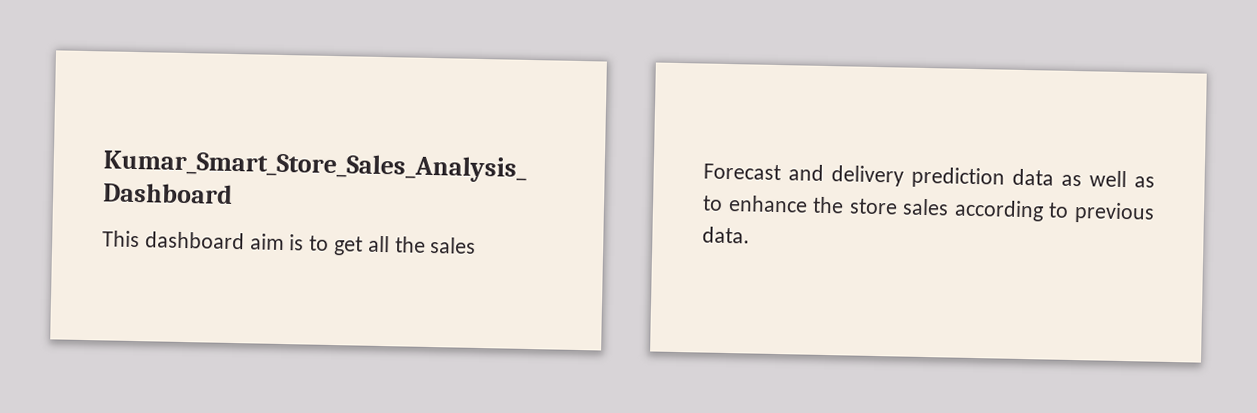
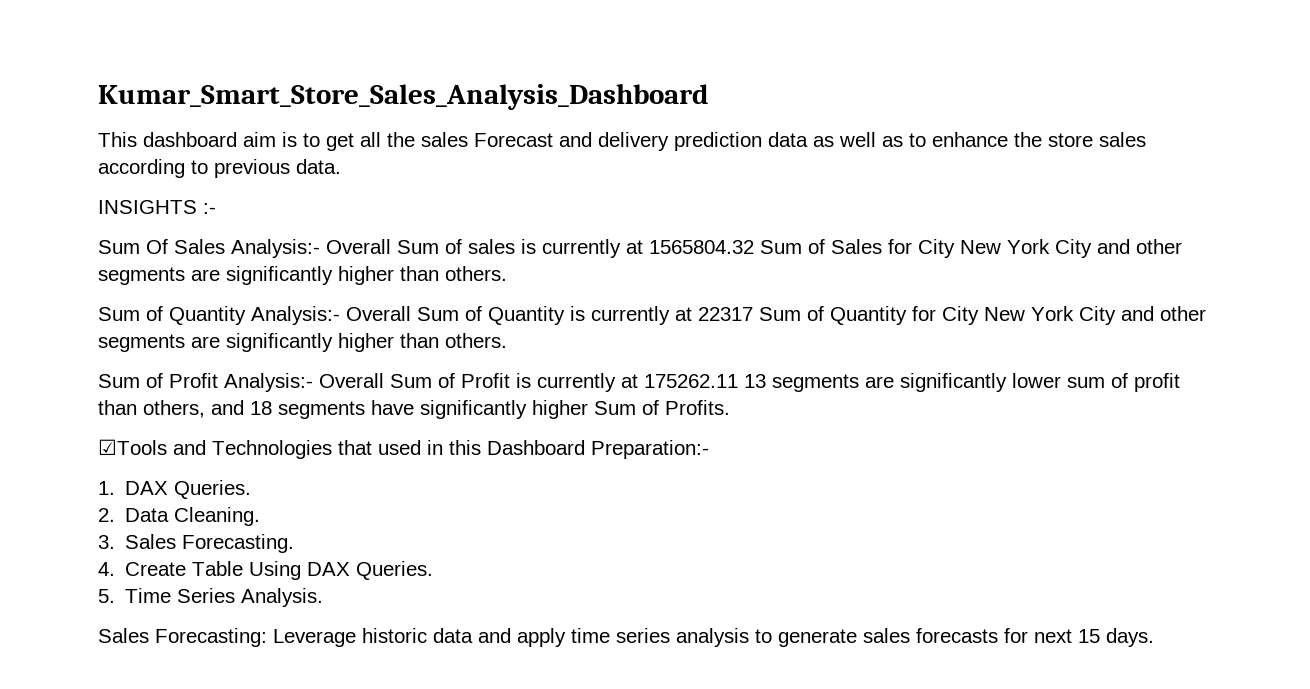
+ INSIGHTS :-
+ Sum Of Sales Analysis:- Overall Sum of sales is currently at 1565804.32 Sum of Sales for City New York City and other segments are significantly higher than others.
+ Sum of Quantity Analysis:- Overall Sum of Quantity is currently at 22317 Sum of Quantity for City New York City and other segments are significantly higher than others.
+ Sum of Profit Analysis:- Overall Sum of Profit is currently at 175262.11 13 segments are significantly lower sum of profit than others, and 18 segments have significantly higher Sum of Profits.
+ ☑Tools and Technologies that used in this Dashboard Preparation:-
+ 1. DAX Queries.
+ 2. Data Cleaning.
+ 3. Sales Forecasting.
+ 4. Create Table Using DAX Queries.
+ 5. Time Series Analysis.
+ Sales Forecasting: Leverage historic data and apply time series analysis to generate sales forecasts for next 15 days.

